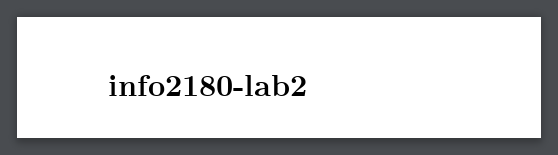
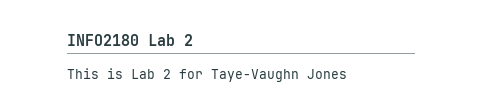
- info2180-lab2
+ INFO2180 Lab 2
+ This is Lab 2 for Taye-Vaughn Jones

